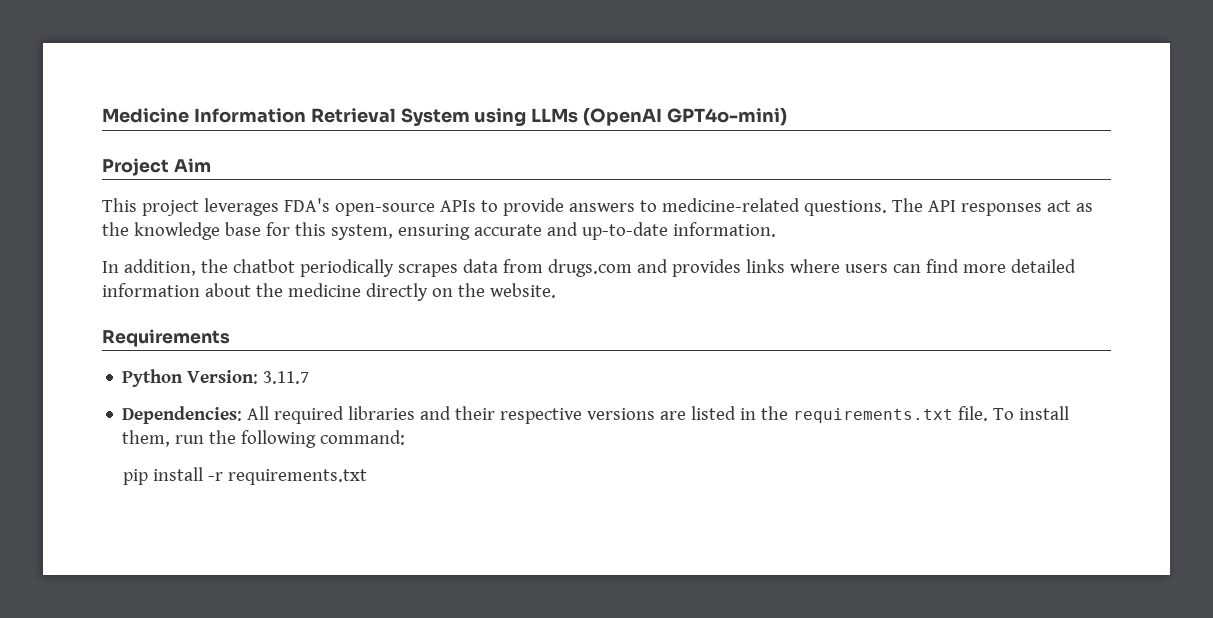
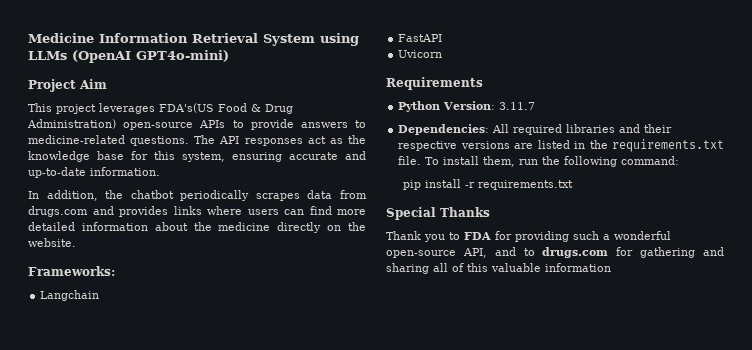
- This project leverages FDA's open-source APIs to provide answers to medicine-related questions.
+ This project leverages FDA's(US Food & Drug Administration) open-source APIs to provide answers to medicine-related questions.
+ Frameworks:
+ Langchain
+ FastAPI
+ Uvicorn
+ Special Thanks
+ Thank you to FDA for providing such a wonderful open-source API, and to drugs.com for gathering and sharing all of this valuable information

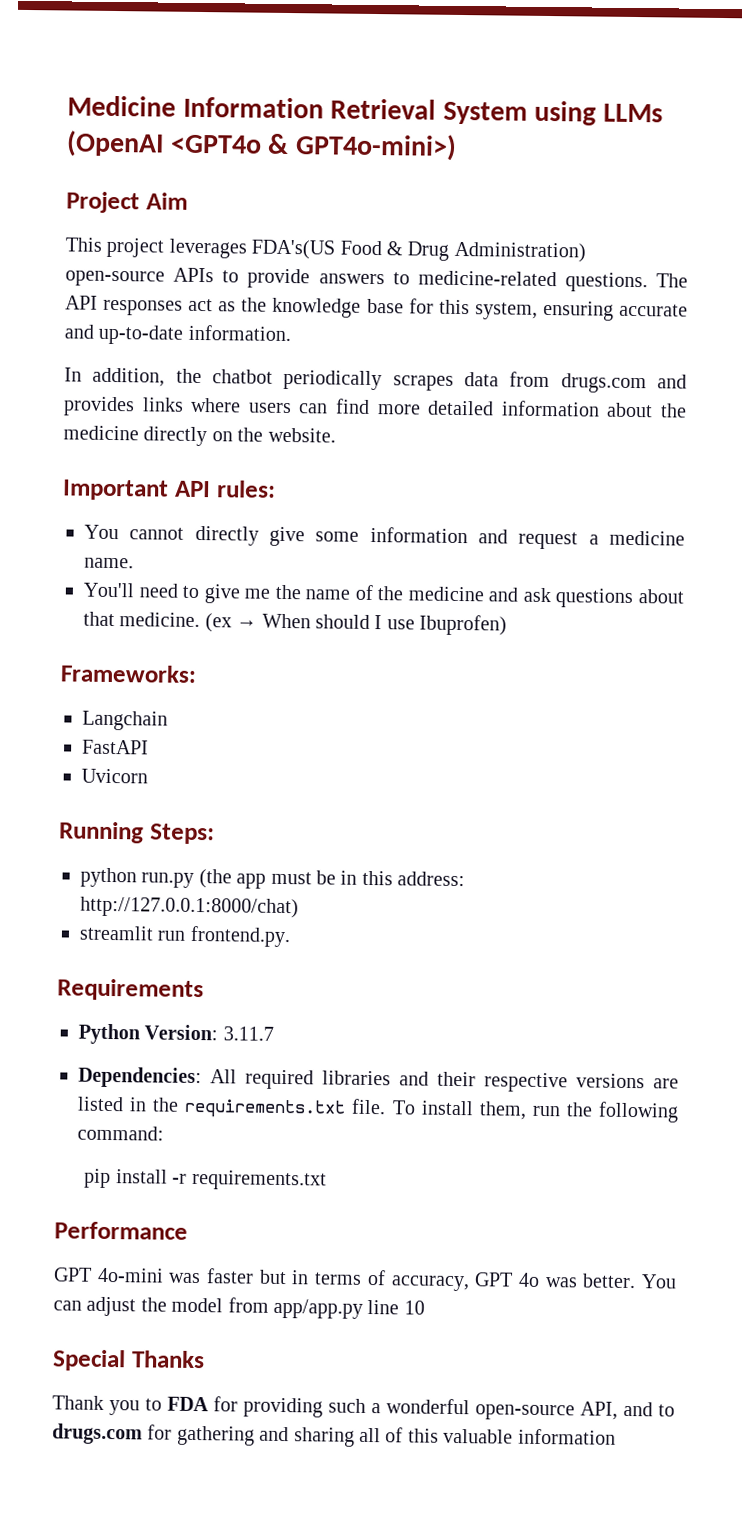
- Medicine Information Retrieval System using LLMs (OpenAI GPT4o-mini)
+ Medicine Information Retrieval System using LLMs (OpenAI <GPT4o & GPT4o-mini>)
+ Important API rules:
+ You cannot directly give some information and request a medicine name.
+ You'll need to give me the name of the medicine and ask questions about that medicine. (ex → When should I use Ibuprofen)
  Frameworks:
  Langchain
  FastAPI
  Uvicorn
+ Running Steps:
+ python run.py (the app must be in this address: http://127.0.0.1:8000/chat)
+ streamlit run frontend.py.
+ Performance
+ GPT 4o-mini was faster but in terms of accuracy, GPT 4o was better. You can adjust the model from app/app.py line 10

